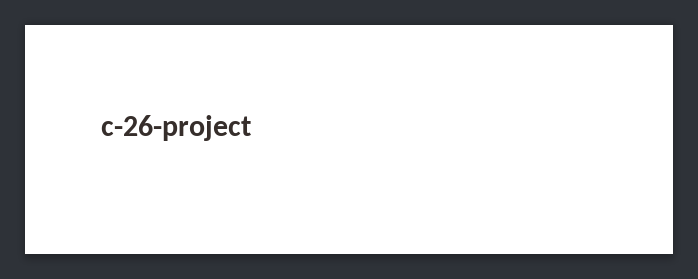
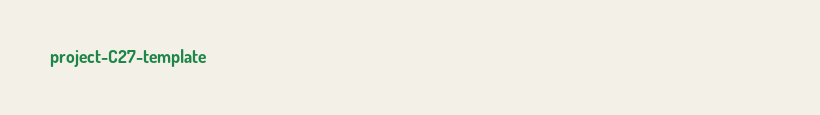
- c-26-project
+ project-C27-template

